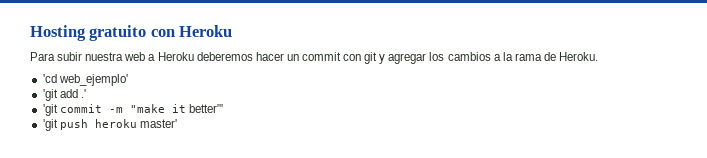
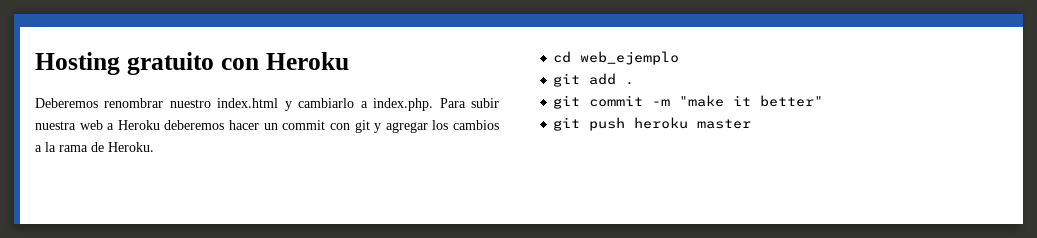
- Para subir nuestra web a Heroku deberemos hacer un commit con git y agregar los cambios a la rama de Heroku.
+ Deberemos renombrar nuestro index.html y cambiarlo a index.php. Para subir nuestra web a Heroku deberemos hacer un commit con git y agregar los cambios a la rama de Heroku.
- 'cd web_ejemplo'
- 'git add .'
- 'git commit -m "make it better"'
- 'git push heroku master'
+ cd web_ejemplo
+ git add .
+ git commit -m "make it better"
+ git push heroku master

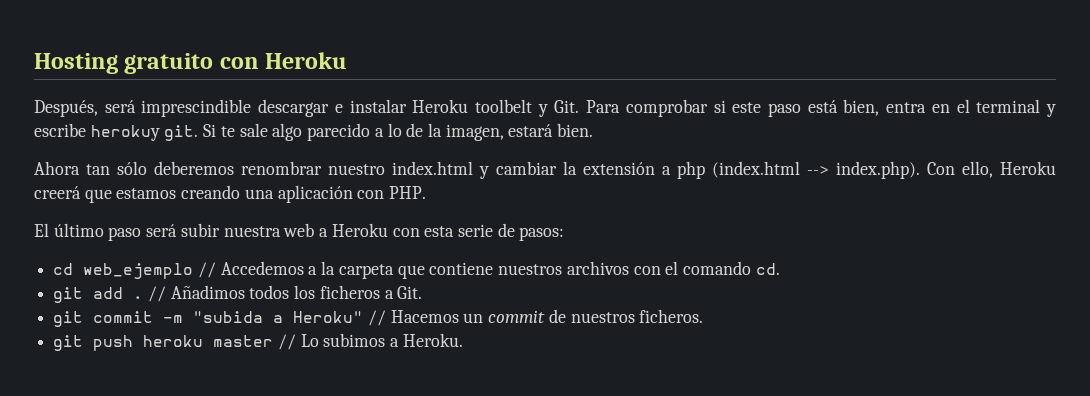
- Deberemos renombrar nuestro index.html y cambiarlo a index.php. Para subir nuestra web a Heroku deberemos hacer un commit con git y agregar los cambios a la rama de Heroku.
- cd web_ejemplo
- git add .
- git commit -m "make it better"
+ Después, será imprescindible descargar e instalar Heroku toolbelt y Git. Para comprobar si este paso está bien, entra en el terminal y escribe herokuy git. Si te sale algo parecido a lo de la imagen, estará bien.
+ Ahora tan sólo deberemos renombrar nuestro index.html y cambiar la extensión a php (index.html --> index.php). Con ello, Heroku creerá que estamos creando una aplicación con PHP.
+ El último paso será subir nuestra web a Heroku con esta serie de pasos:
+ cd web_ejemplo // Accedemos a la carpeta que contiene nuestros archivos con el comando cd.
+ git add . // Añadimos todos los ficheros a Git.
+ git commit -m "subida a Heroku" // Hacemos un commit de nuestros ficheros.
- git push heroku master
+ git push heroku master // Lo subimos a Heroku.

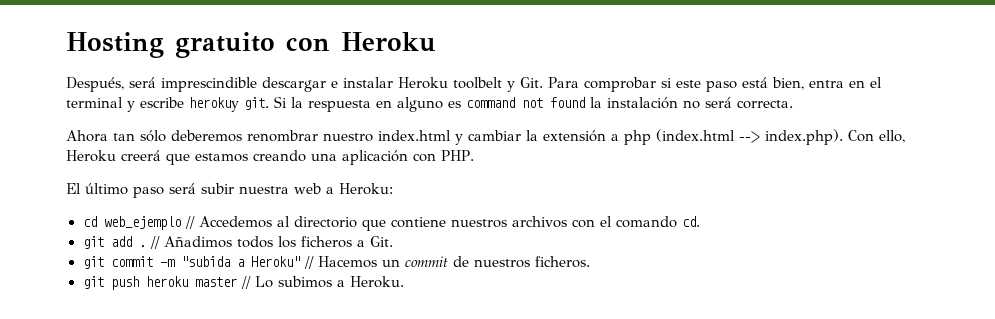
- Si te sale algo parecido a lo de la imagen, estará bien.
+ Si la respuesta en alguno es command not found la instalación no será correcta.
- El último paso será subir nuestra web a Heroku con esta serie de pasos:
+ El último paso será subir nuestra web a Heroku:
- cd web_ejemplo // Accedemos a la carpeta que contiene nuestros archivos con el comando cd.
+ cd web_ejemplo // Accedemos al directorio que contiene nuestros archivos con el comando cd.

